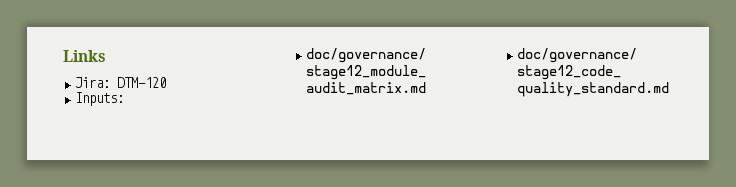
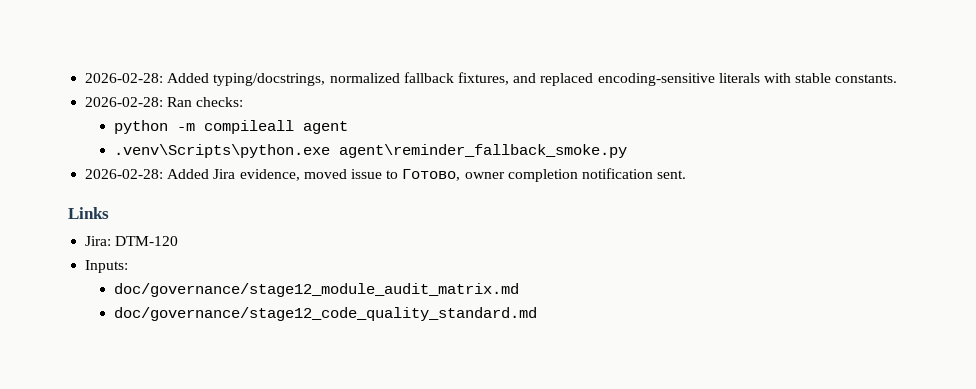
+ 2026-02-28: Added typing/docstrings, normalized fallback fixtures, and replaced encoding-sensitive literals with stable constants.
+ 2026-02-28: Ran checks:
+ python -m compileall agent
+ .venv\Scripts\python.exe agent\reminder_fallback_smoke.py
+ 2026-02-28: Added Jira evidence, moved issue to Готово, owner completion notification sent.

